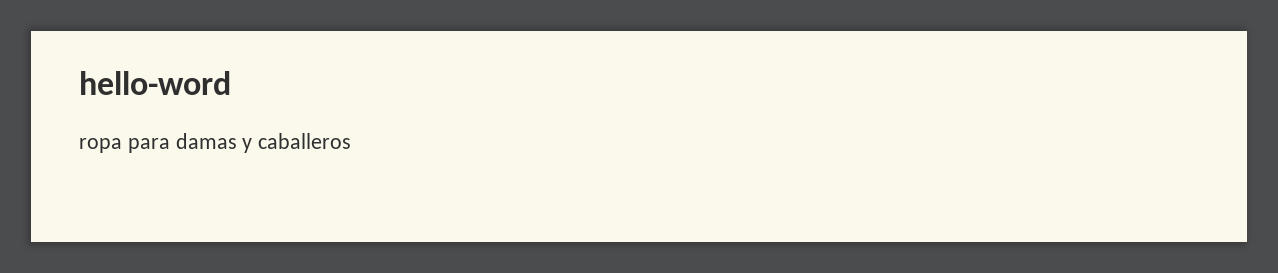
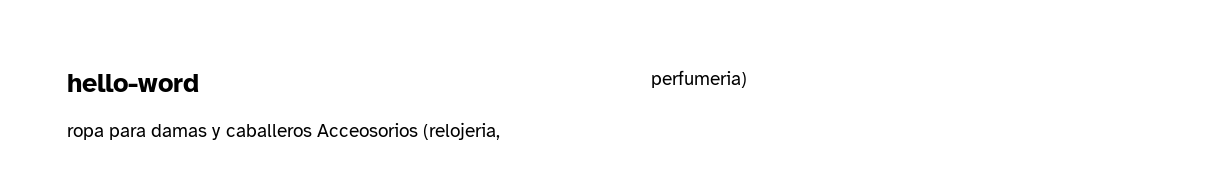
- ropa para damas y caballeros
+ ropa para damas y caballeros Acceosorios (relojeria, perfumeria)

